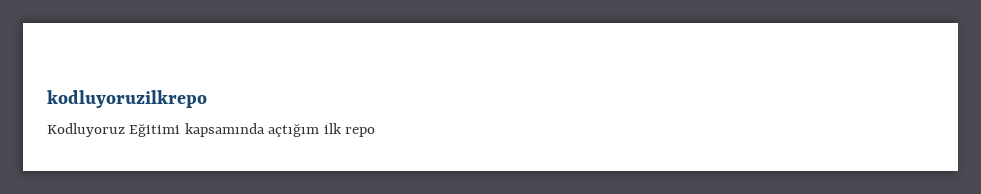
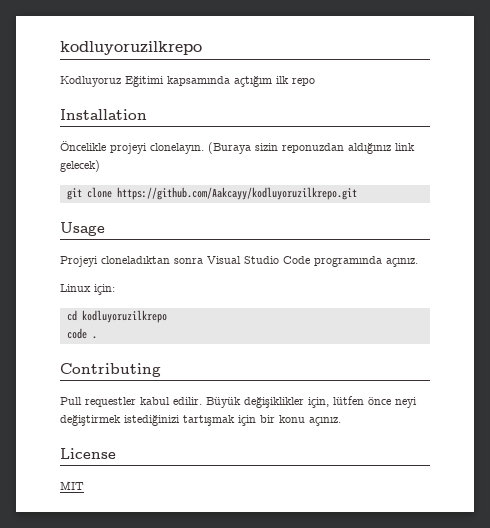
+ Installation
+ Öncelikle projeyi clonelayın. (Buraya sizin reponuzdan aldığınız link gelecek)
+ git clone https://github.com/Aakcayy/kodluyoruzilkrepo.git
+ Usage
+ Projeyi cloneladıktan sonra Visual Studio Code programında açınız.
+ Linux için:
+ cd kodluyoruzilkrepo
+ code .
+ Contributing
+ Pull requestler kabul edilir. Büyük değişiklikler için, lütfen önce neyi değiştirmek istediğinizi tartışmak için bir konu açınız.
+ License
+ MIT

